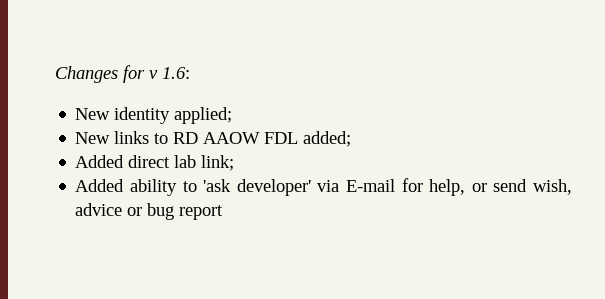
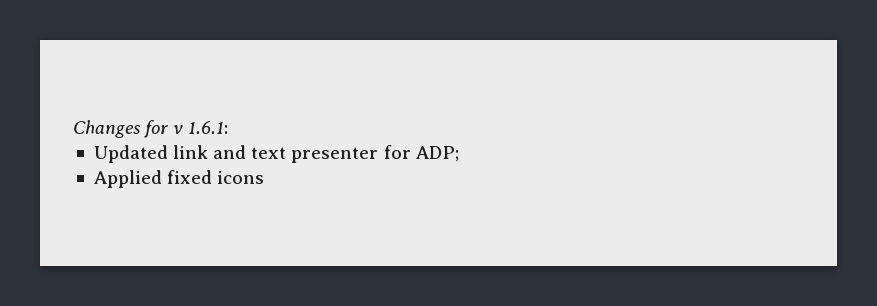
- Changes for v 1.6:
- New identity applied;
- New links to RD AAOW FDL added;
- Added direct lab link;
- Added ability to 'ask developer' via E-mail for help, or send wish, advice or bug report
+ Changes for v 1.6.1:
+ Updated link and text presenter for ADP;
+ Applied fixed icons

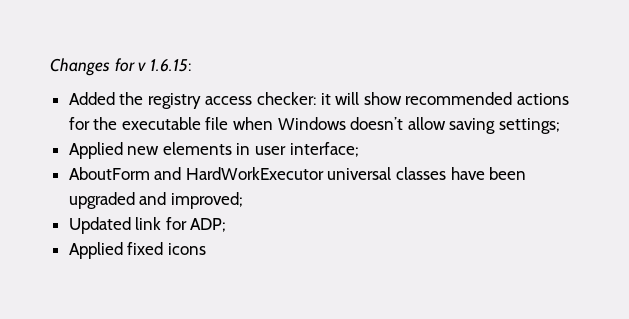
- Changes for v 1.6.1:
+ Changes for v 1.6.15:
+ Added the registry access checker: it will show recommended actions for the executable file when Windows doesn’t allow saving settings;
+ Applied new elements in user interface;
+ AboutForm and HardWorkExecutor universal classes have been upgraded and improved;
- Updated link and text presenter for ADP;
+ Updated link for ADP;

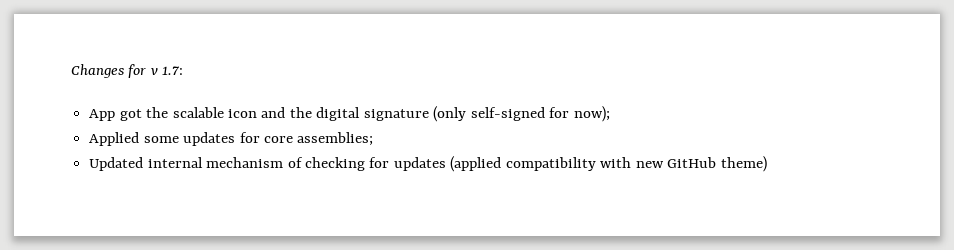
- Changes for v 1.6.15:
- Added the registry access checker: it will show recommended actions for the executable file when Windows doesn’t allow saving settings;
- Applied new elements in user interface;
- AboutForm and HardWorkExecutor universal classes have been upgraded and improved;
- Updated link for ADP;
- Applied fixed icons
+ Changes for v 1.7:
+ App got the scalable icon and the digital signature (only self-signed for now);
+ Applied some updates for core assemblies;
+ Updated internal mechanism of checking for updates (applied compatibility with new GitHub theme)

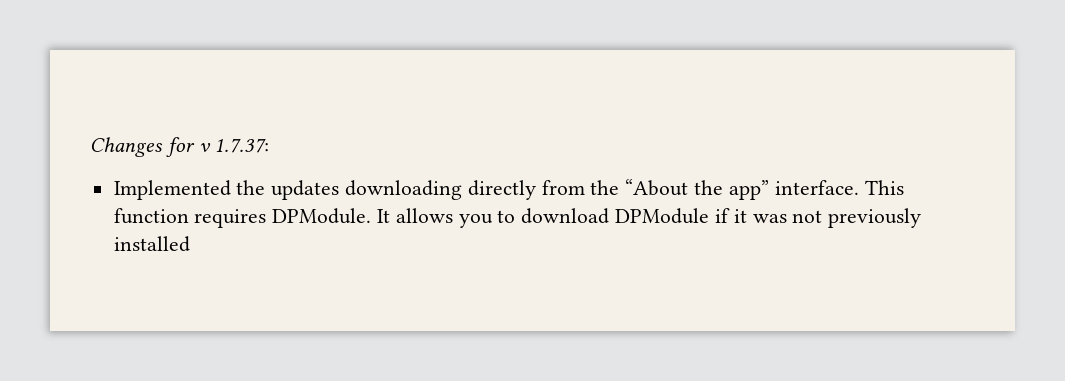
- Changes for v 1.7:
- App got the scalable icon and the digital signature (only self-signed for now);
- Applied some updates for core assemblies;
- Updated internal mechanism of checking for updates (applied compatibility with new GitHub theme)
+ Changes for v 1.7.37:
+ Implemented the updates downloading directly from the “About the app” interface. This function requires DPModule. It allows you to download DPModule if it was not previously installed

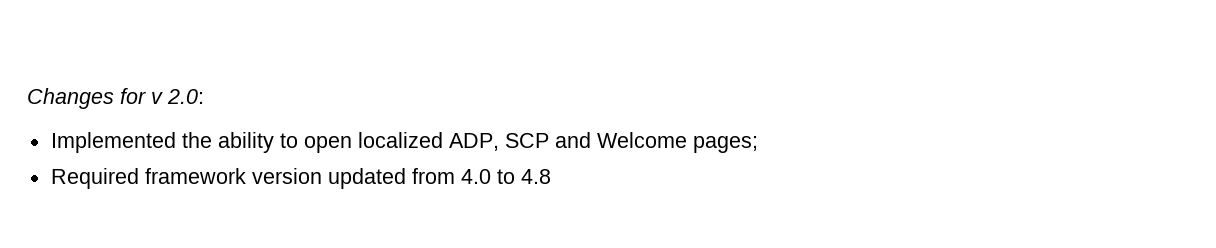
- Changes for v 1.7.37:
+ Changes for v 2.0:
- Implemented the updates downloading directly from the “About the app” interface. This function requires DPModule. It allows you to download DPModule if it was not previously installed
+ Implemented the ability to open localized ADP, SCP and Welcome pages;
+ Required framework version updated from 4.0 to 4.8

